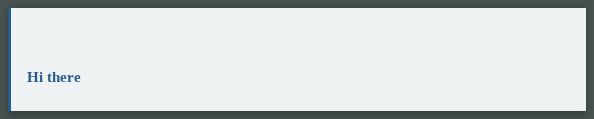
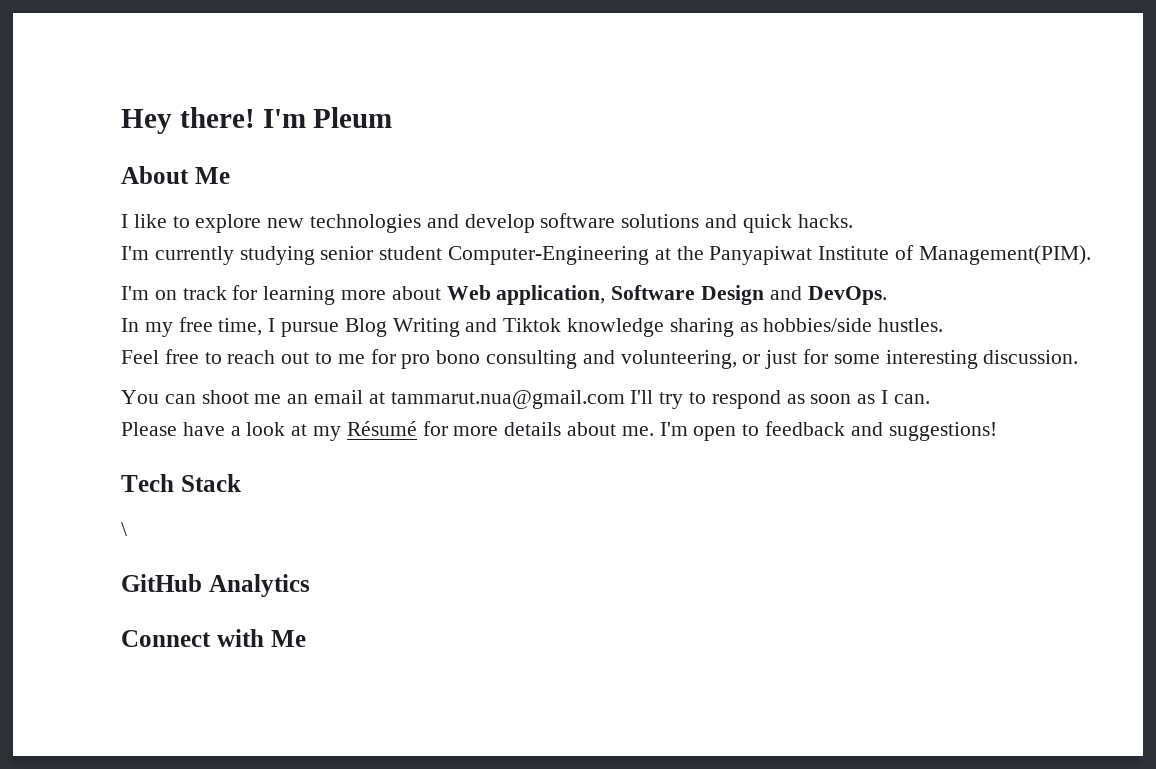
- Hi there
+ Hey there! I'm Pleum
+ About Me
+ I like to explore new technologies and develop software solutions and quick hacks.
+ I'm currently studying senior student Computer-Engineering at the Panyapiwat Institute of Management(PIM).
+ I'm on track for learning more about Web application, Software Design and DevOps.
+ In my free time, I pursue Blog Writing and Tiktok knowledge sharing as hobbies/side hustles.
+ Feel free to reach out to me for pro bono consulting and volunteering, or just for some interesting discussion.
+ You can shoot me an email at tammarut.nua@gmail.com I'll try to respond as soon as I can.
+ Please have a look at my Résumé for more details about me. I'm open to feedback and suggestions!
+ Tech Stack
+ \
+ GitHub Analytics
+ Connect with Me

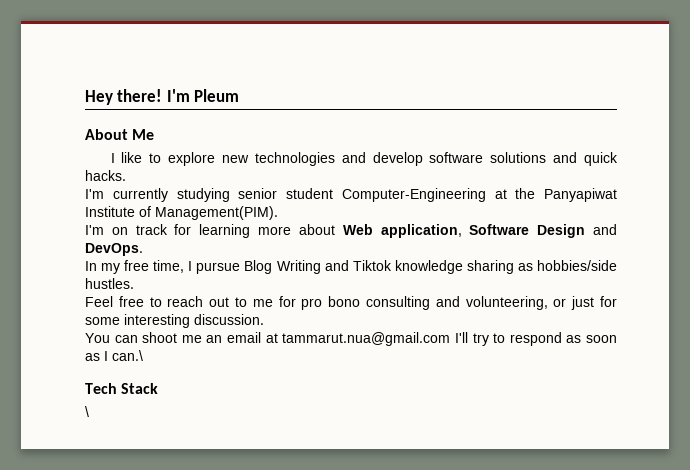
- You can shoot me an email at tammarut.nua@gmail.com I'll try to respond as soon as I can.
- Please have a look at my Résumé for more details about me. I'm open to feedback and suggestions!
+ You can shoot me an email at tammarut.nua@gmail.com I'll try to respond as soon as I can.\
  Tech Stack
  \
- GitHub Analytics
- Connect with Me

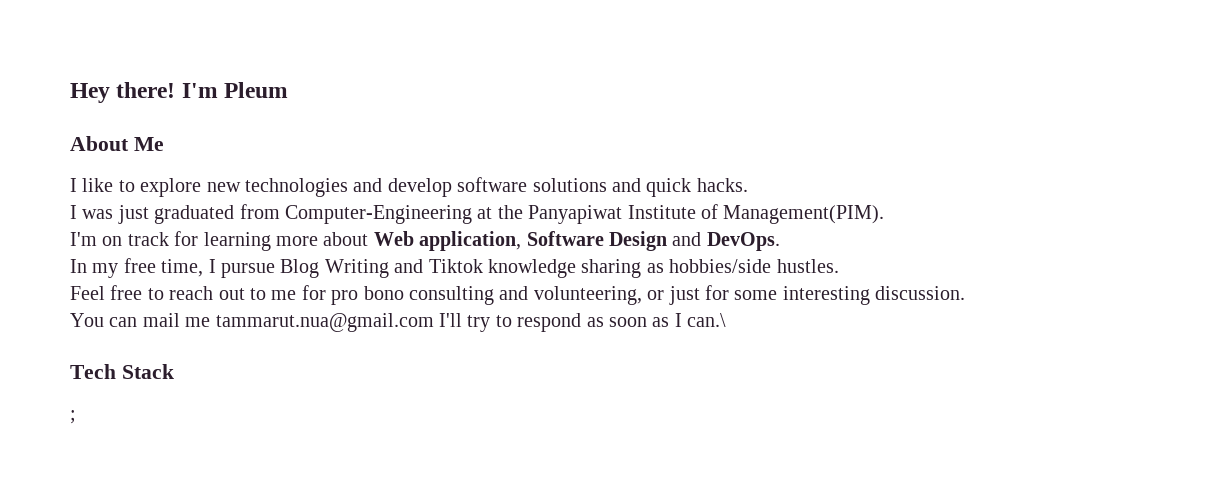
- I'm currently studying senior student Computer-Engineering at the Panyapiwat Institute of Management(PIM).
+ I was just graduated from Computer-Engineering at the Panyapiwat Institute of Management(PIM).
- You can shoot me an email at tammarut.nua@gmail.com I'll try to respond as soon as I can.\
+ You can mail me tammarut.nua@gmail.com I'll try to respond as soon as I can.\
- \
+ ;

